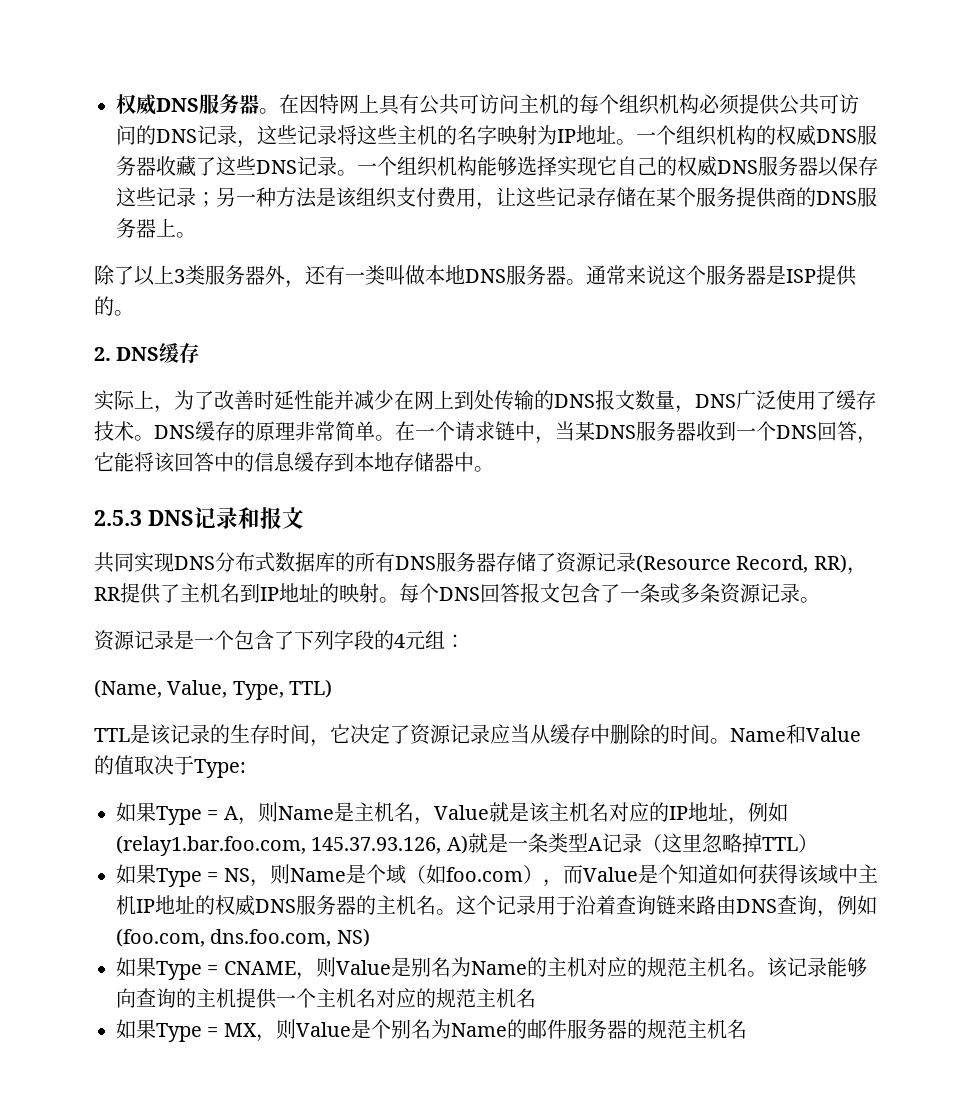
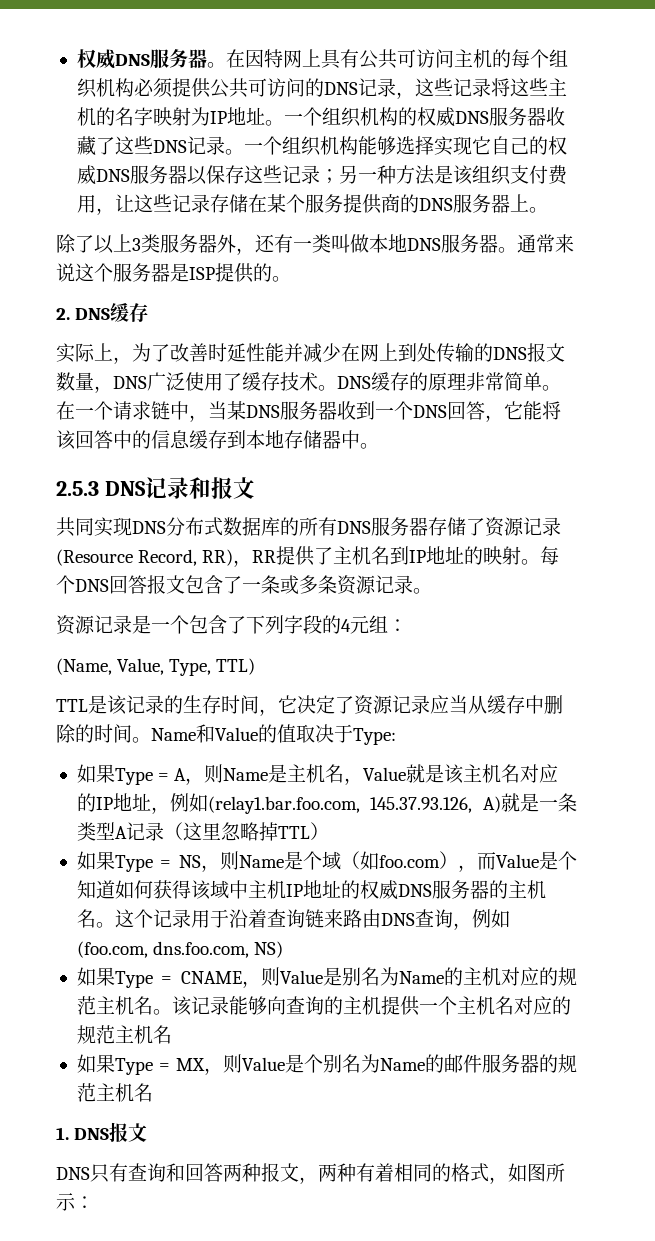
+ 1. DNS报文
+ DNS只有查询和回答两种报文，两种有着相同的格式，如图所示：

